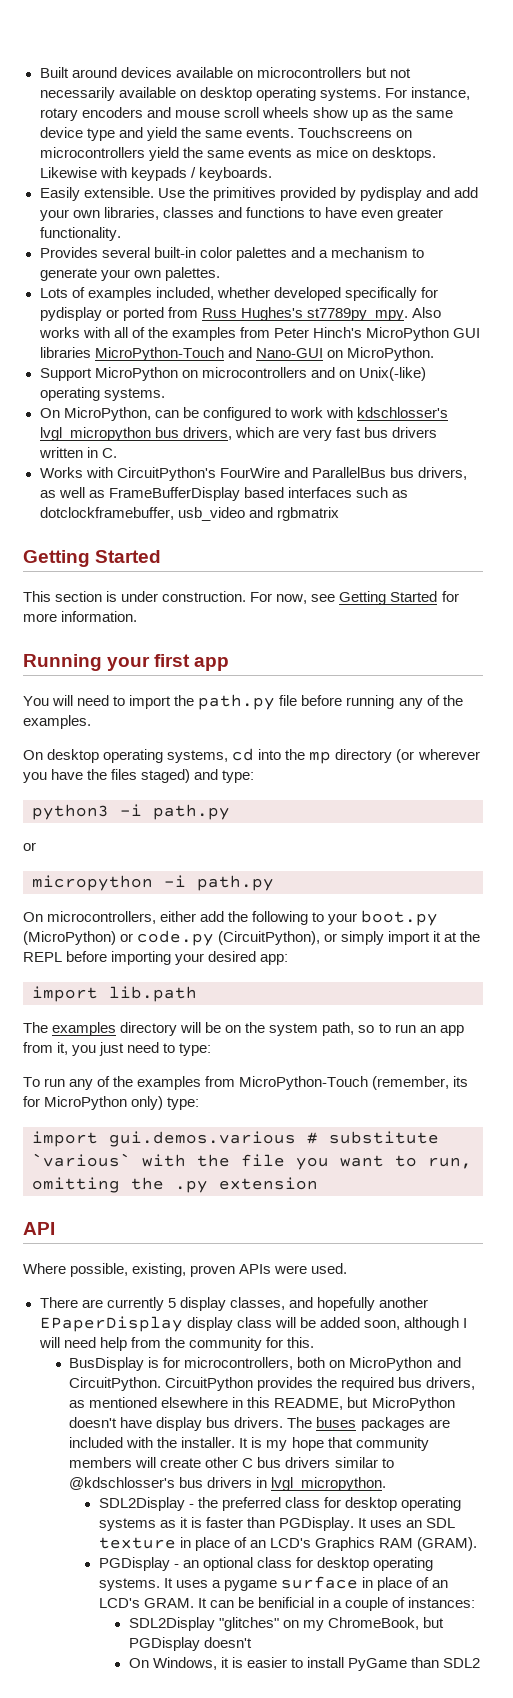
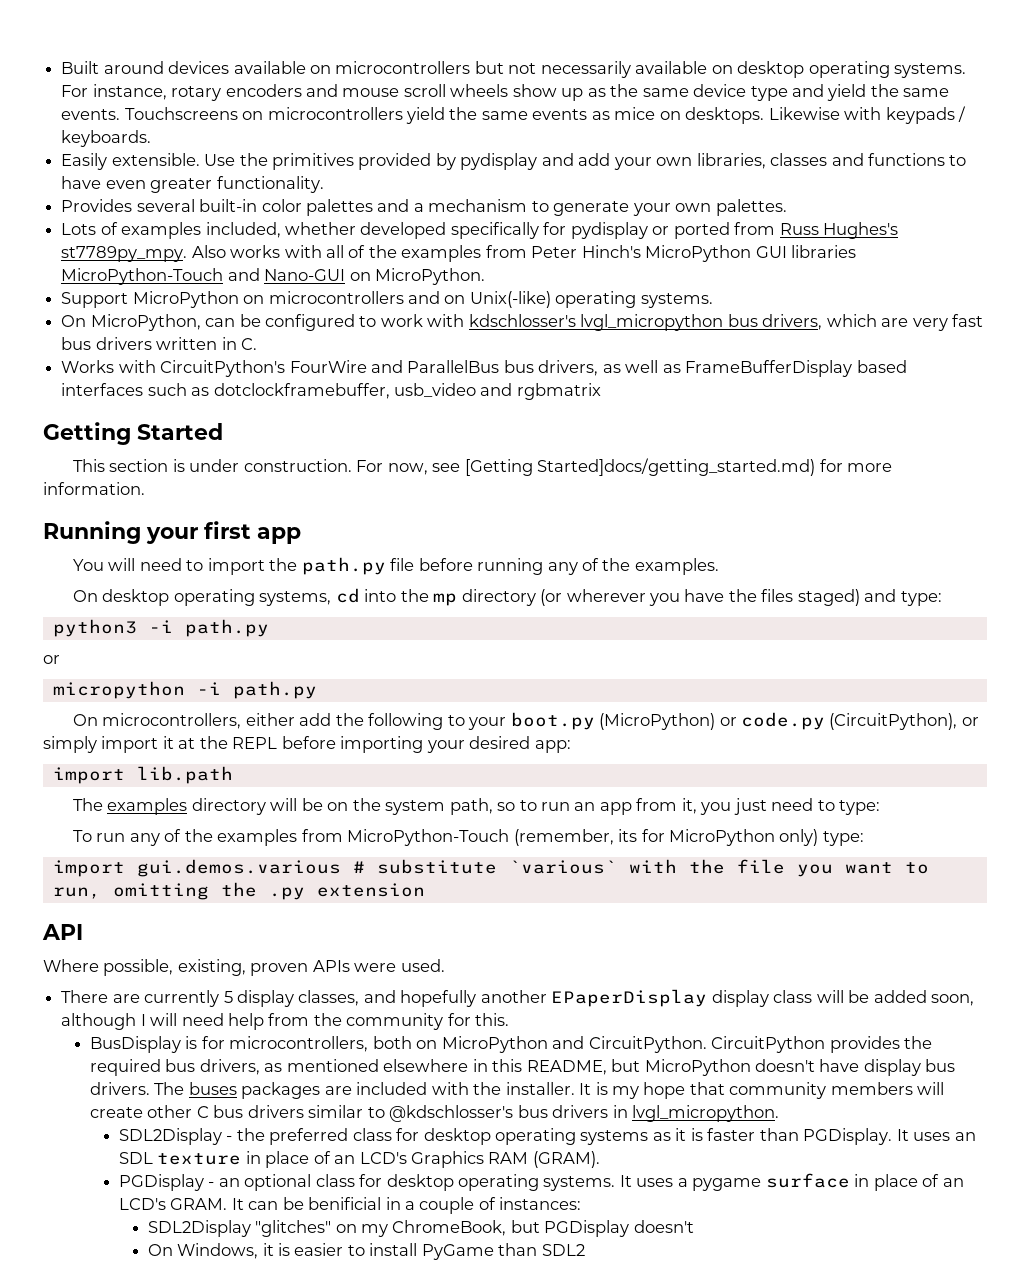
- For now, see Getting Started for more information.
+ For now, see [Getting Started]docs/getting_started.md) for more information.

